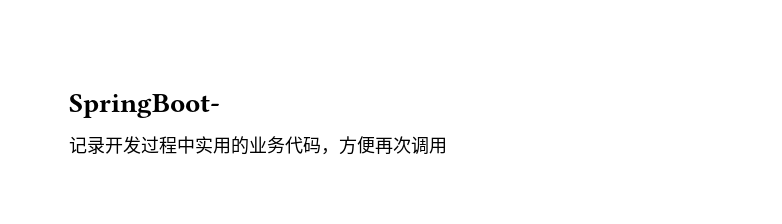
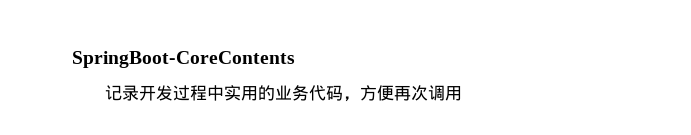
- SpringBoot-
+ SpringBoot-CoreContents

